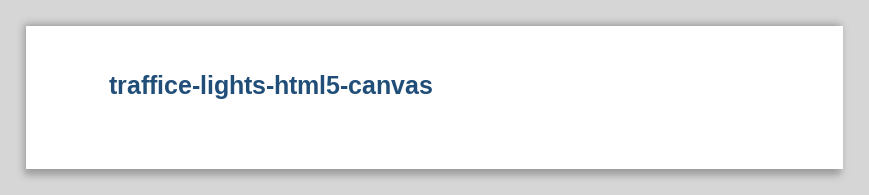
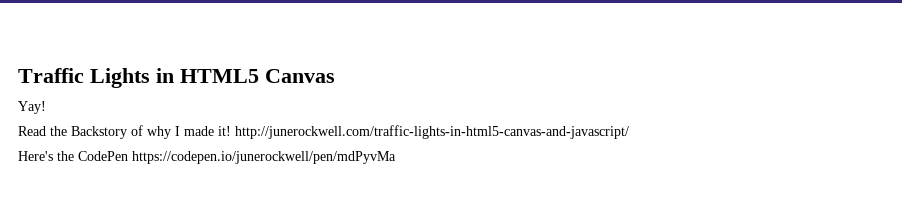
- traffice-lights-html5-canvas
+ Traffic Lights in HTML5 Canvas
+ Yay!
+ Read the Backstory of why I made it! http://junerockwell.com/traffic-lights-in-html5-canvas-and-javascript/
+ Here's the CodePen https://codepen.io/junerockwell/pen/mdPyvMa

